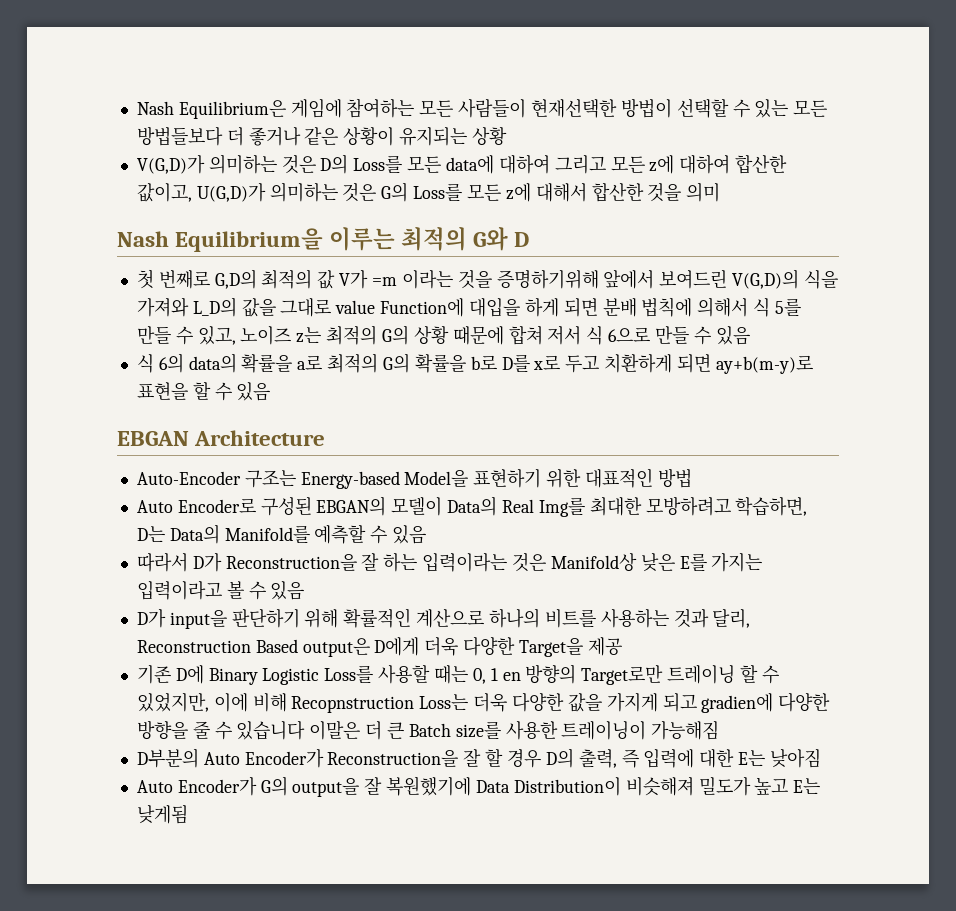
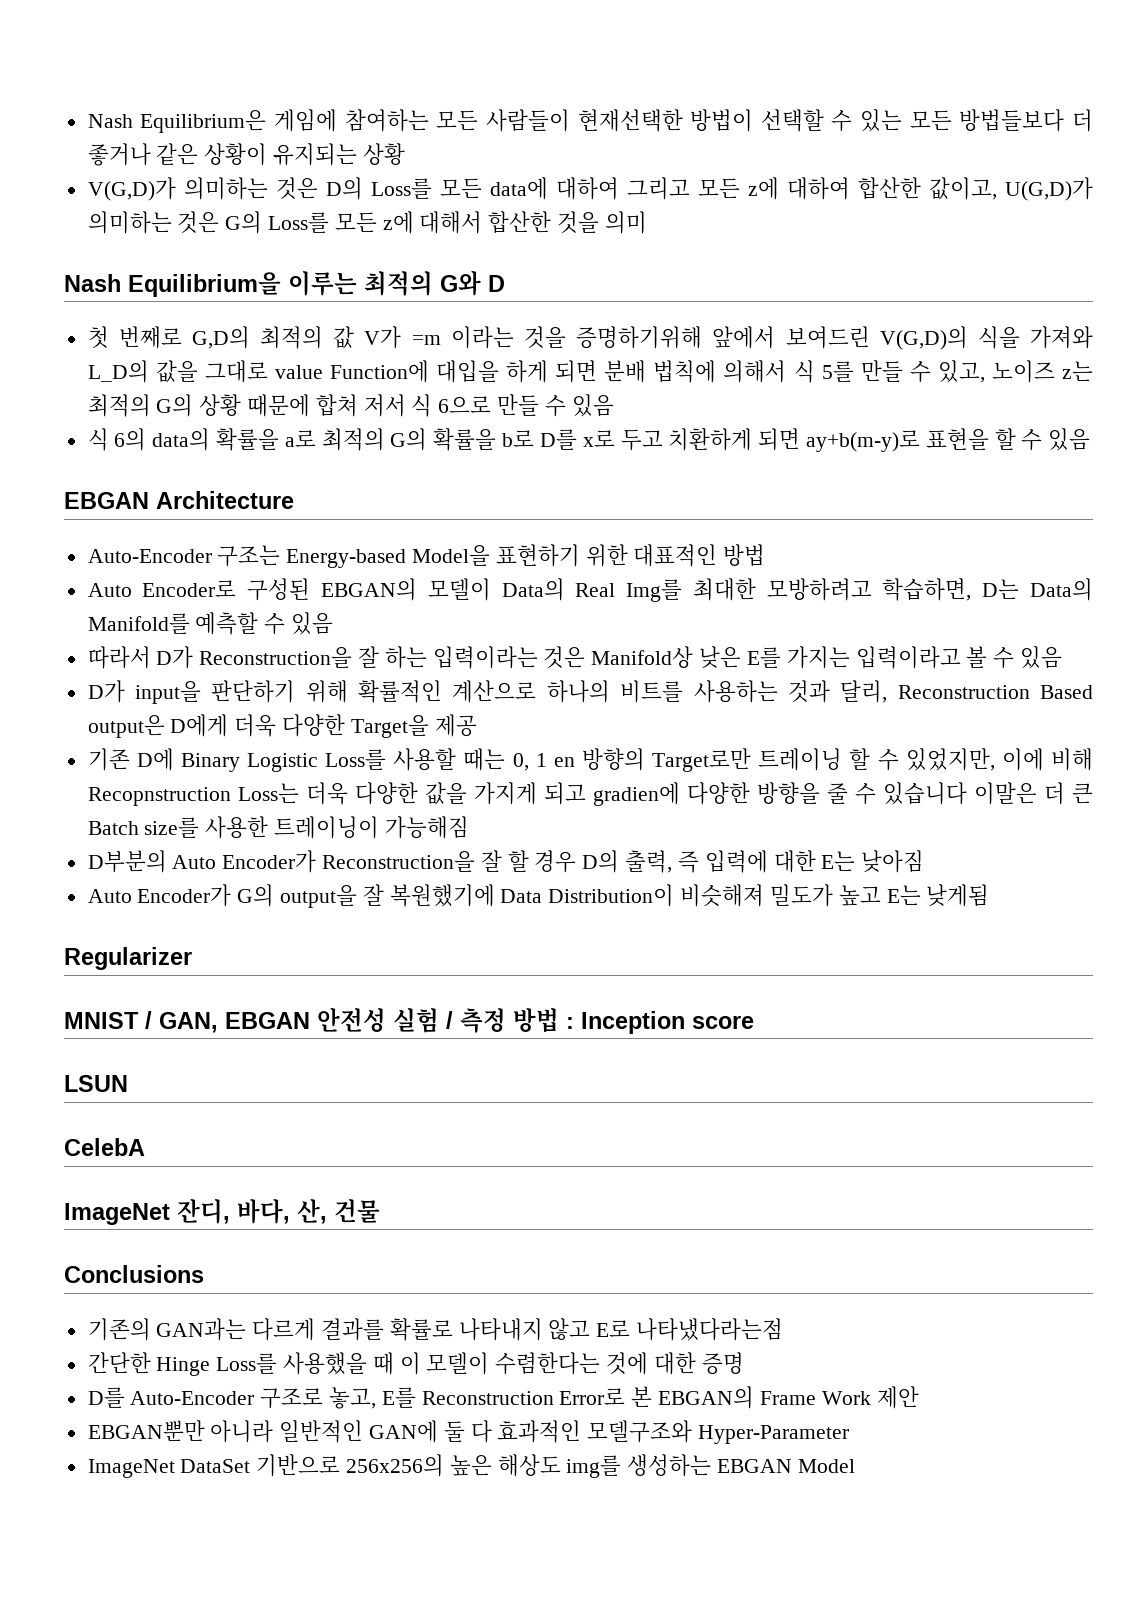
+ Regularizer
+ MNIST / GAN, EBGAN 안전성 실험 / 측정 방법 : Inception score
+ LSUN
+ CelebA
+ ImageNet 잔디, 바다, 산, 건물
+ Conclusions
+ 기존의 GAN과는 다르게 결과를 확률로 나타내지 않고 E로 나타냈다라는점
+ 간단한 Hinge Loss를 사용했을 때 이 모델이 수렴한다는 것에 대한 증명
+ D를 Auto-Encoder 구조로 놓고, E를 Reconstruction Error로 본 EBGAN의 Frame Work 제안
+ EBGAN뿐만 아니라 일반적인 GAN에 둘 다 효과적인 모델구조와 Hyper-Parameter
+ ImageNet DataSet 기반으로 256x256의 높은 해상도 img를 생성하는 EBGAN Model

